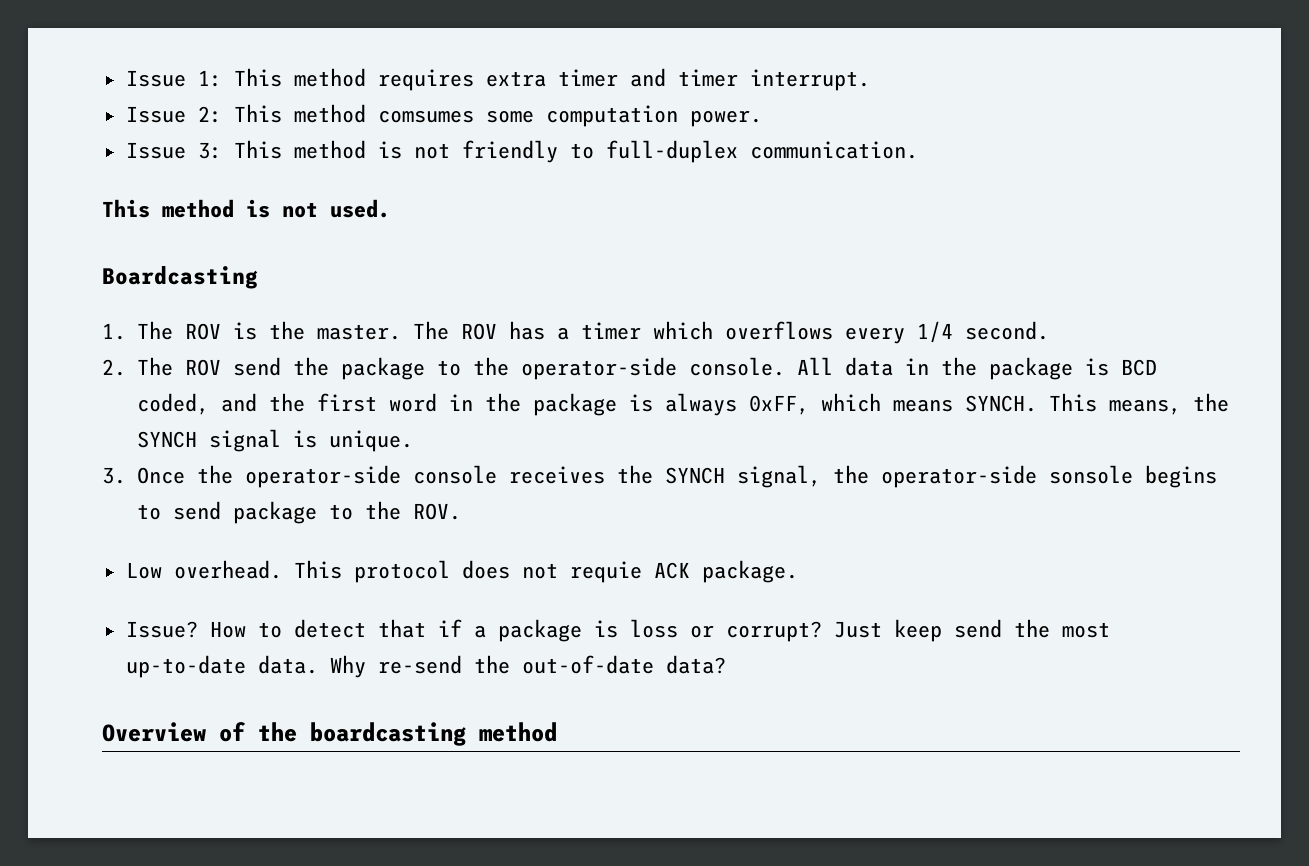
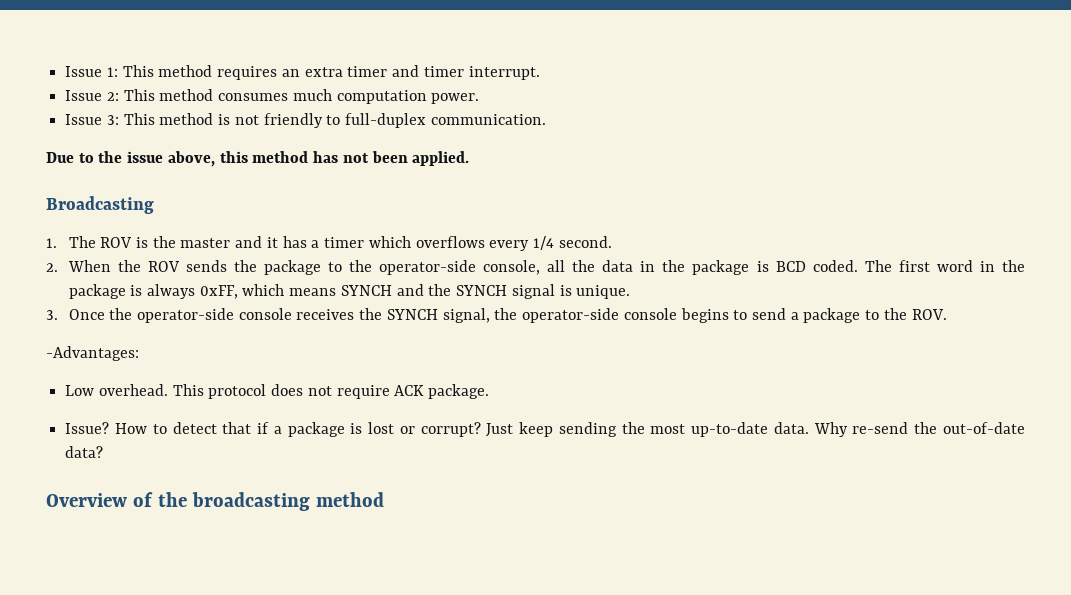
- Issue 1: This method requires extra timer and timer interrupt.
+ Issue 1: This method requires an extra timer and timer interrupt.
- Issue 2: This method comsumes some computation power.
+ Issue 2: This method consumes much computation power.
- This method is not used.
- Boardcasting
+ Due to the issue above, this method has not been applied.
+ Broadcasting
- 1. The ROV is the master. The ROV has a timer which overflows every 1/4 second.
+ 1. The ROV is the master and it has a timer which overflows every 1/4 second.
- 2. The ROV send the package to the operator-side console. All data in the package is BCD coded, and the first word in the package is always 0xFF, which means SYNCH. This means, the SYNCH signal is unique.
+ 2. When the ROV sends the package to the operator-side console, all the data in the package is BCD coded. The first word in the package is always 0xFF, which means SYNCH and the SYNCH signal is unique.
- 3. Once the operator-side console receives the SYNCH signal, the operator-side sonsole begins to send package to the ROV.
+ 3. Once the operator-side console receives the SYNCH signal, the operator-side console begins to send a package to the ROV.
+ -Advantages:
- This protocol does not requie ACK package.
+ This protocol does not require ACK package.
- How to detect that if a package is loss or corrupt?
+ How to detect that if a package is lost or corrupt?
- Just keep send the most up-to-date data.
+ Just keep sending the most up-to-date data.
- Overview of the boardcasting method
+ Overview of the broadcasting method

